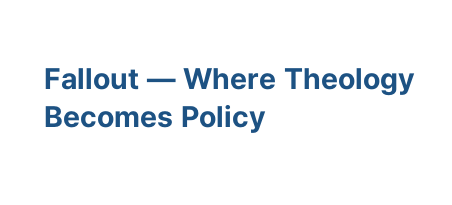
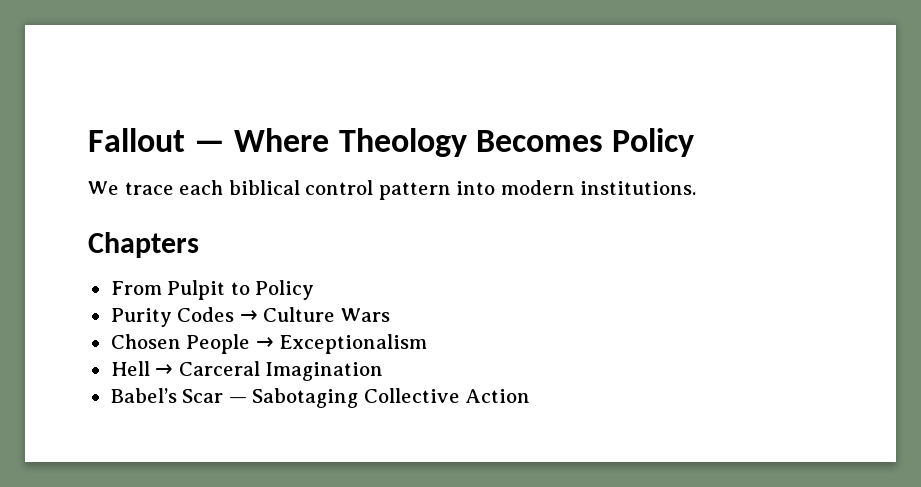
+ We trace each biblical control pattern into modern institutions.
+ Chapters
+ From Pulpit to Policy
+ Purity Codes → Culture Wars
+ Chosen People → Exceptionalism
+ Hell → Carceral Imagination
+ Babel’s Scar — Sabotaging Collective Action

